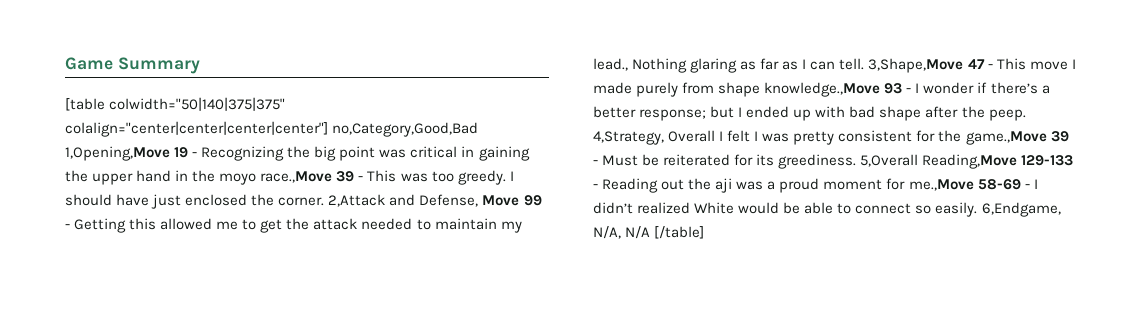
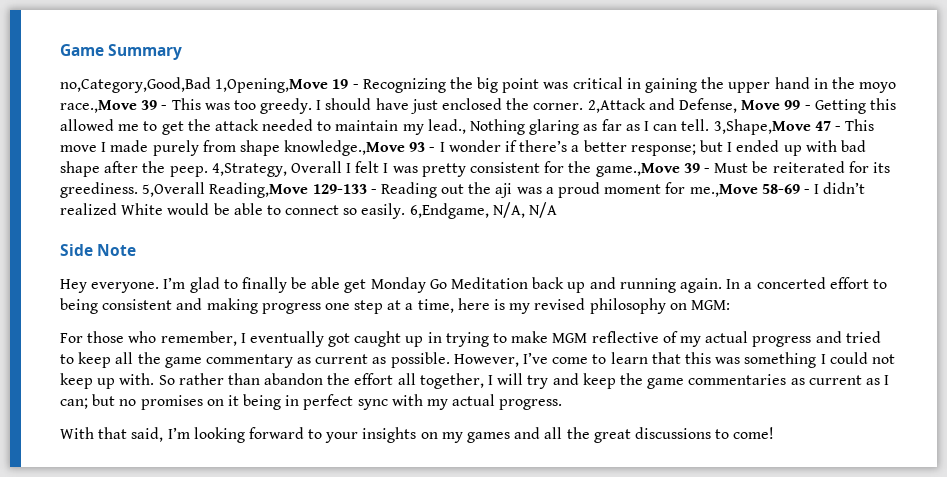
- [table colwidth="50|140|375|375" colalign="center|center|center|center"] no,Category,Good,Bad 1,Opening,Move 19 - Recognizing the big point was critical in gaining the upper hand in the moyo race.,Move 39 - This was too greedy.
+ no,Category,Good,Bad 1,Opening,Move 19 - Recognizing the big point was critical in gaining the upper hand in the moyo race.,Move 39 - This was too greedy.
- 6,Endgame, N/A, N/A [/table]
+ 6,Endgame, N/A, N/A
+ Side Note
+ Hey everyone. I’m glad to finally be able get Monday Go Meditation back up and running again. In a concerted effort to being consistent and making progress one step at a time, here is my revised philosophy on MGM:
+ For those who remember, I eventually got caught up in trying to make MGM reflective of my actual progress and tried to keep all the game commentary as current as possible. However, I’ve come to learn that this was something I could not keep up with. So rather than abandon the effort all together, I will try and keep the game commentaries as current as I can; but no promises on it being in perfect sync with my actual progress.
+ With that said, I’m looking forward to your insights on my games and all the great discussions to come!

